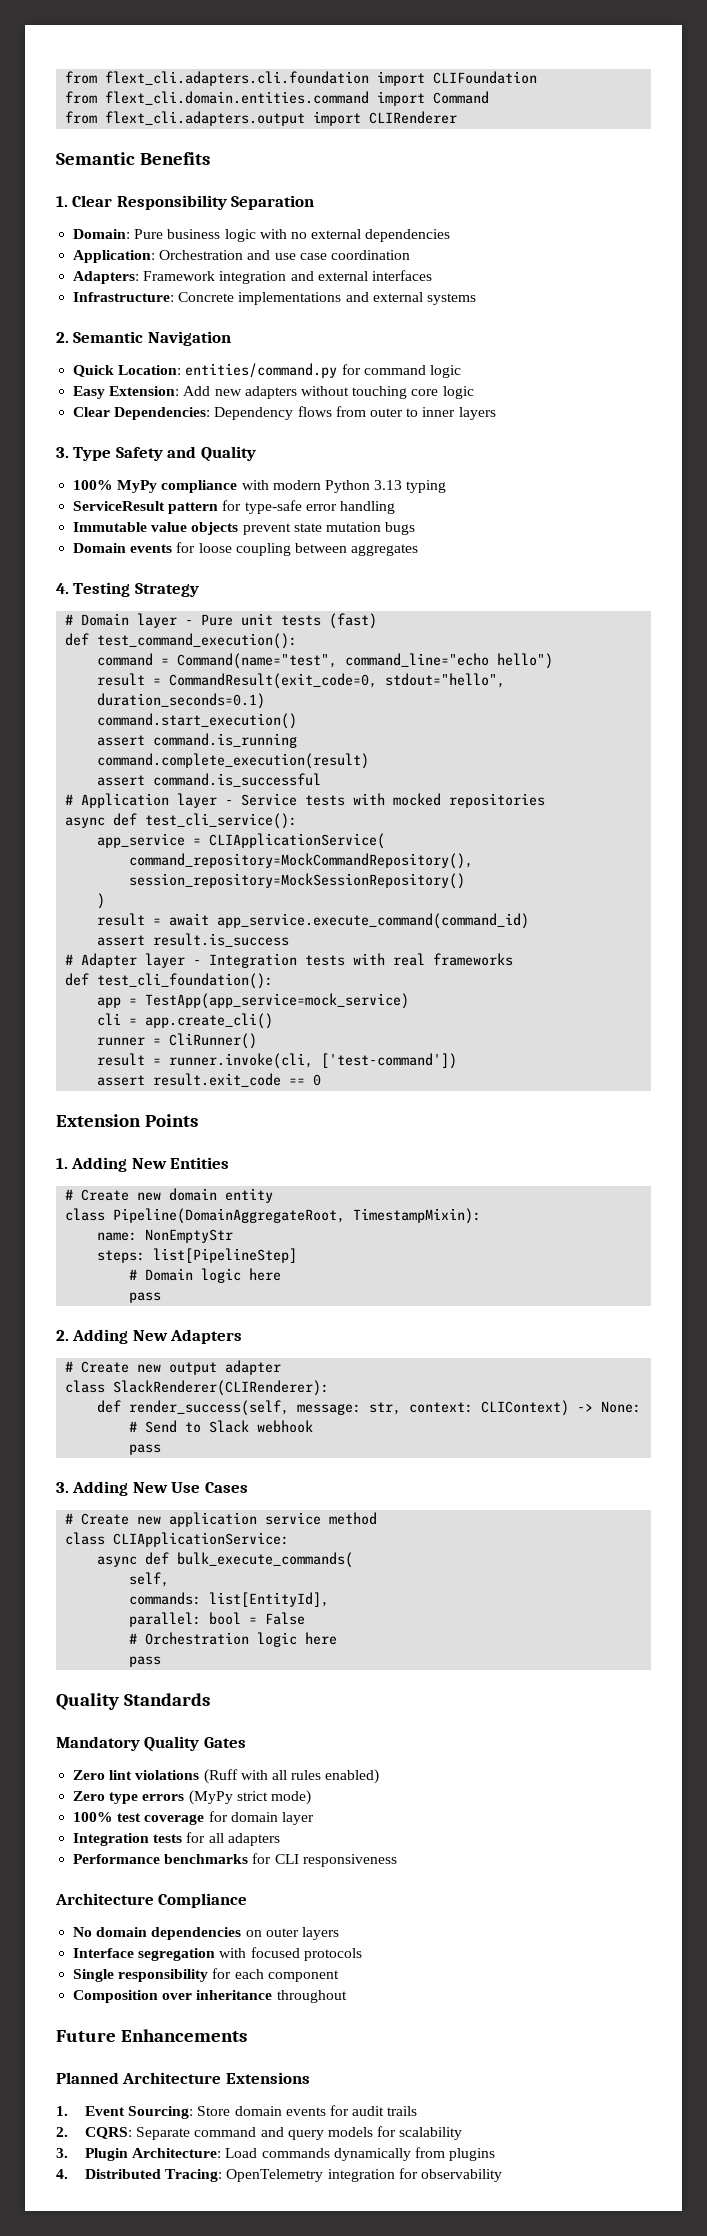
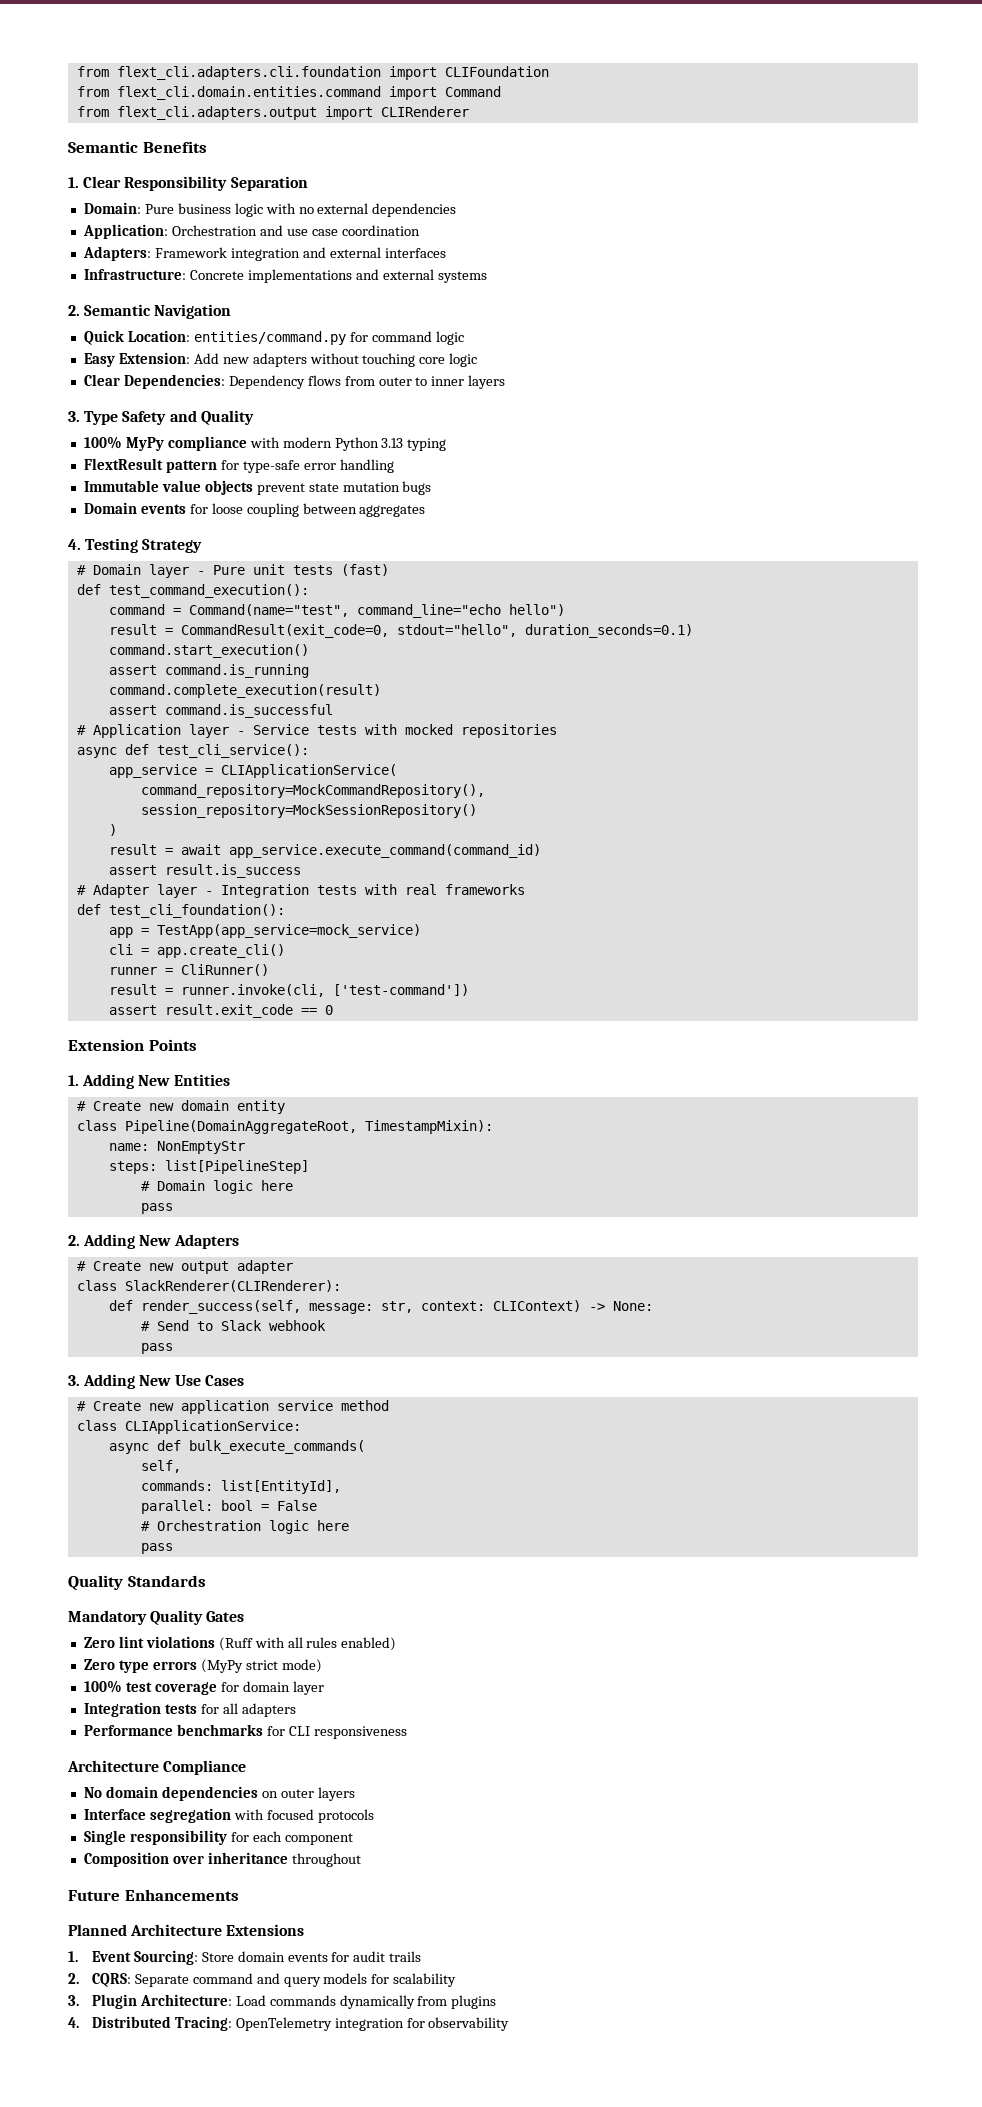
- ServiceResult pattern for type-safe error handling
+ FlextResult pattern for type-safe error handling

